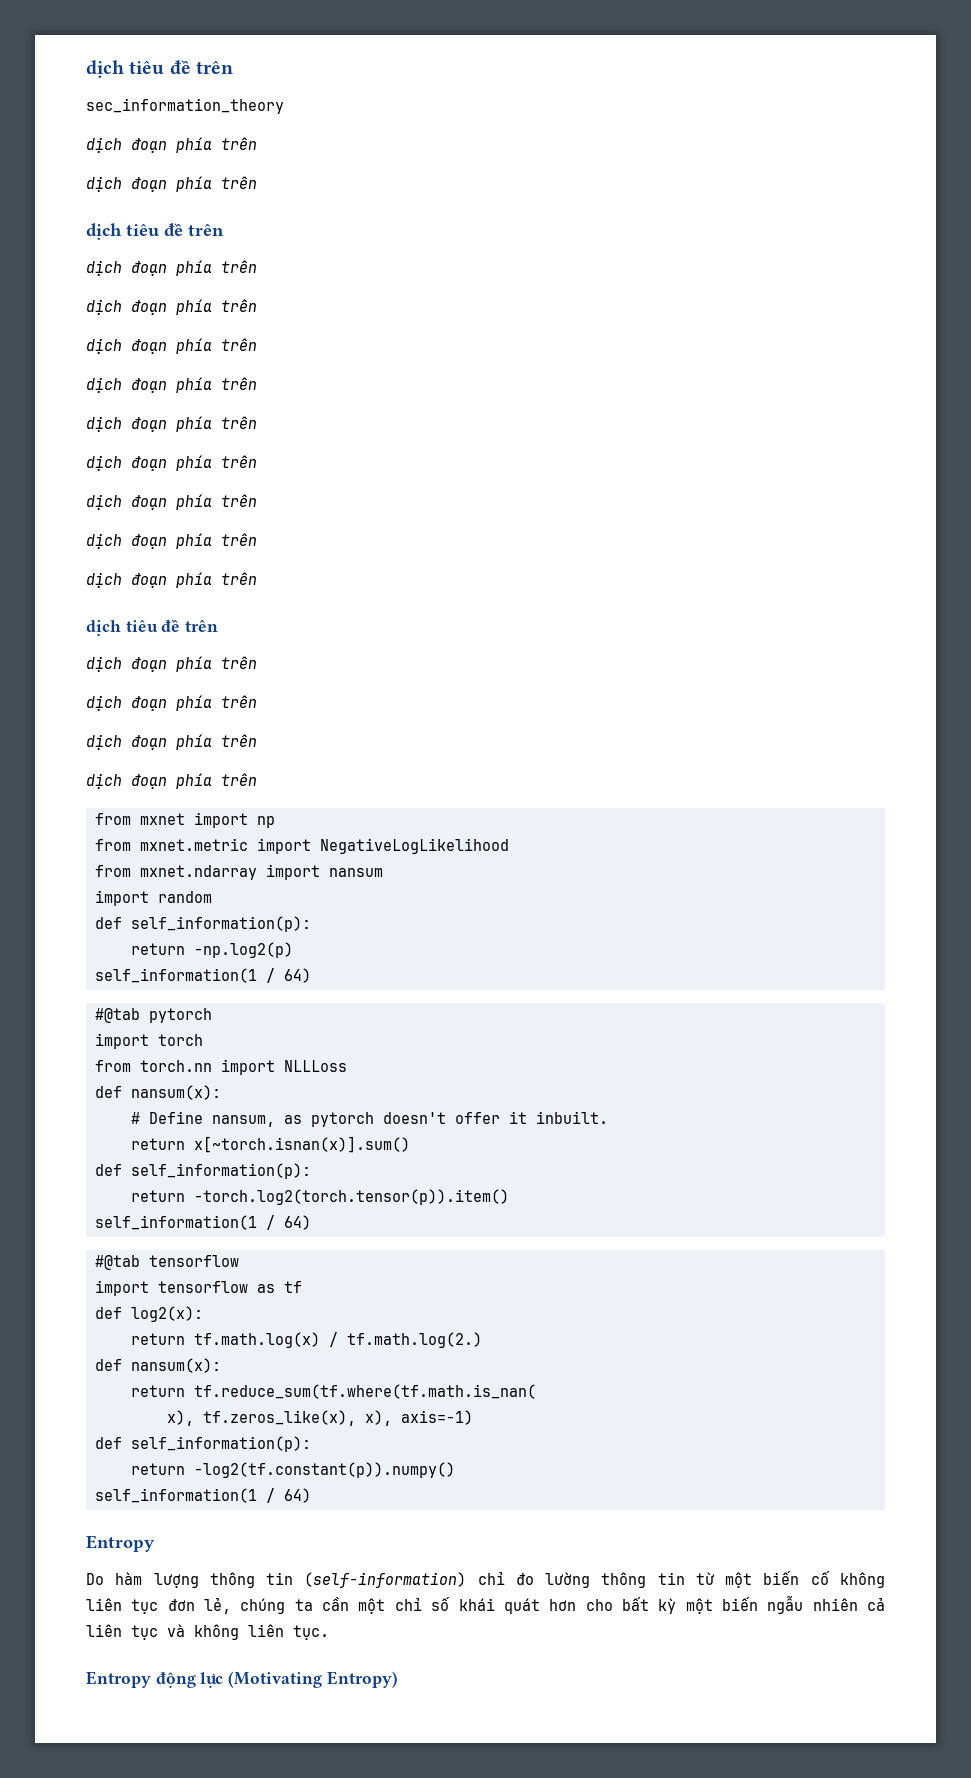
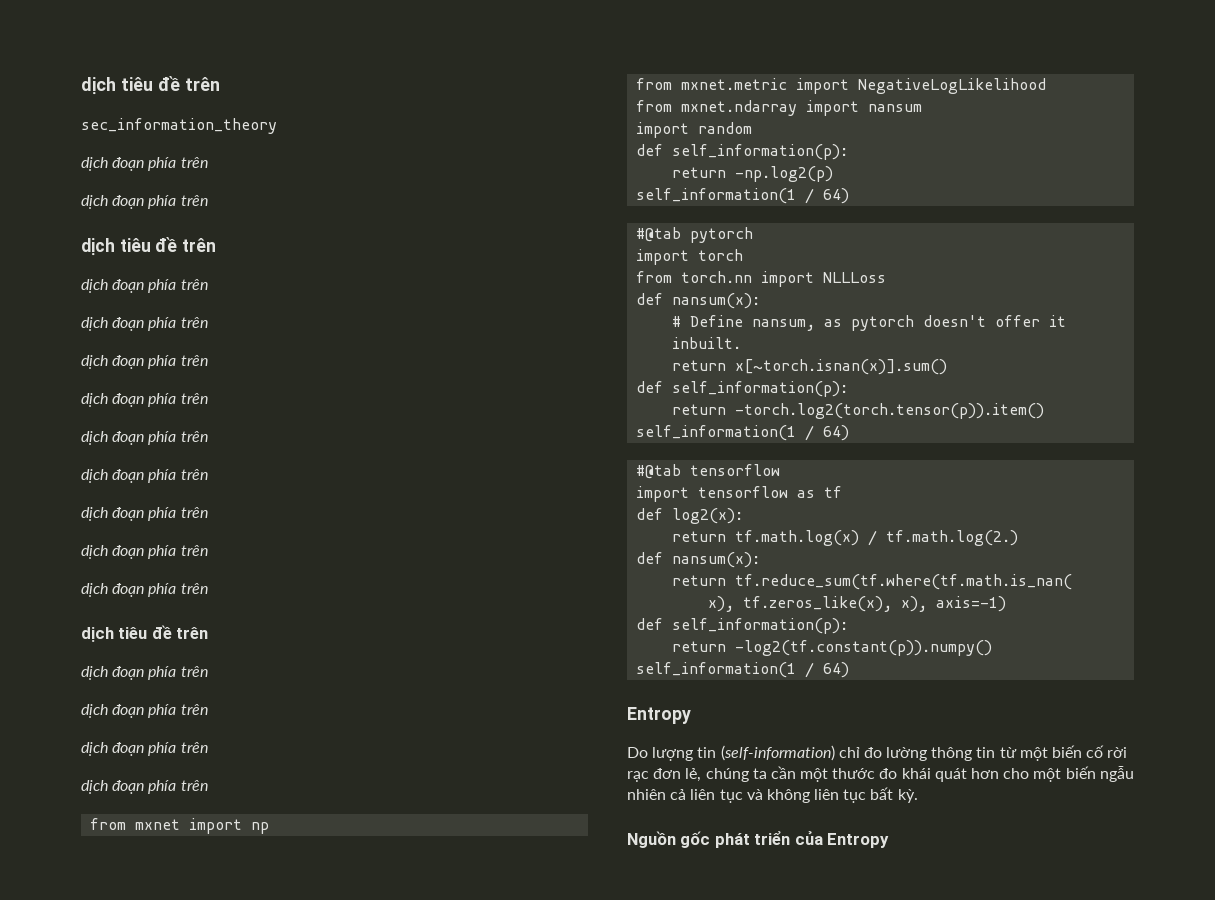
- Do hàm lượng thông tin (self-information) chỉ đo lường thông tin từ một biến cố không liên tục đơn lẻ, chúng ta cần một chỉ số khái quát hơn cho bất kỳ một biến ngẫu nhiên cả liên tục và không liên tục.
- Entropy động lực (Motivating Entropy)
+ Do lượng tin (self-information) chỉ đo lường thông tin từ một biến cố rời rạc đơn lẻ, chúng ta cần một thước đo khái quát hơn cho một biến ngẫu nhiên cả liên tục và không liên tục bất kỳ.
+ Nguồn gốc phát triển của Entropy

